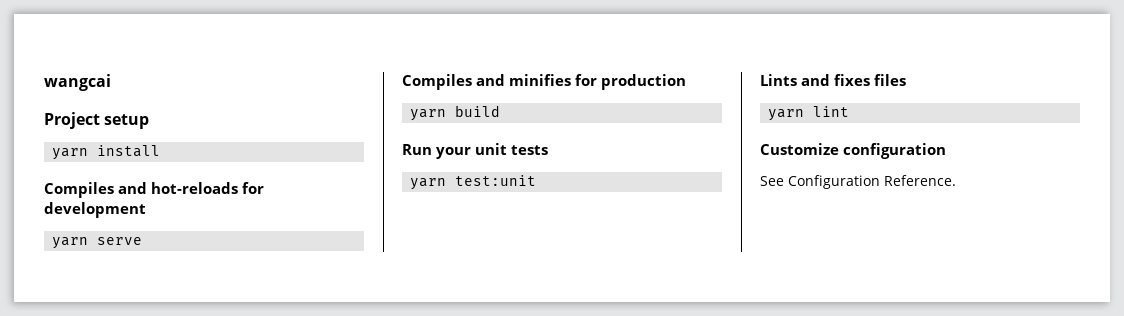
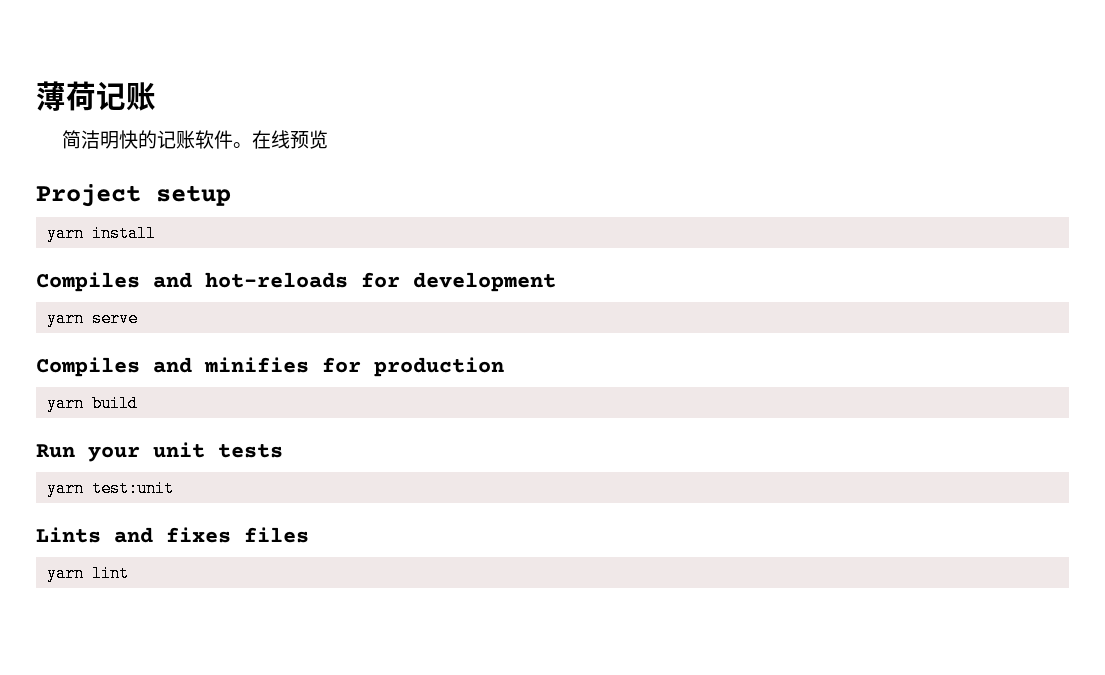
- wangcai
+ 薄荷记账
+ 简洁明快的记账软件。在线预览
- Customize configuration
- See Configuration Reference.

